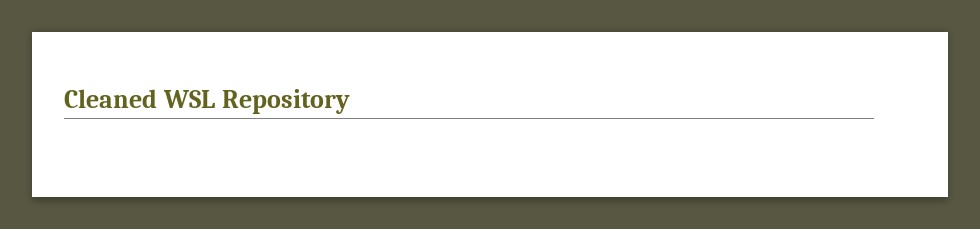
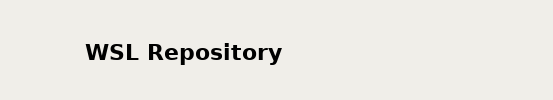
- Cleaned WSL Repository
+ WSL Repository

